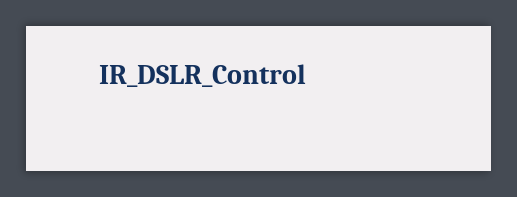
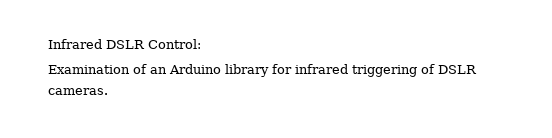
- IR_DSLR_Control
+ Infrared DSLR Control:
+ Examination of an Arduino library for infrared triggering of DSLR cameras.

